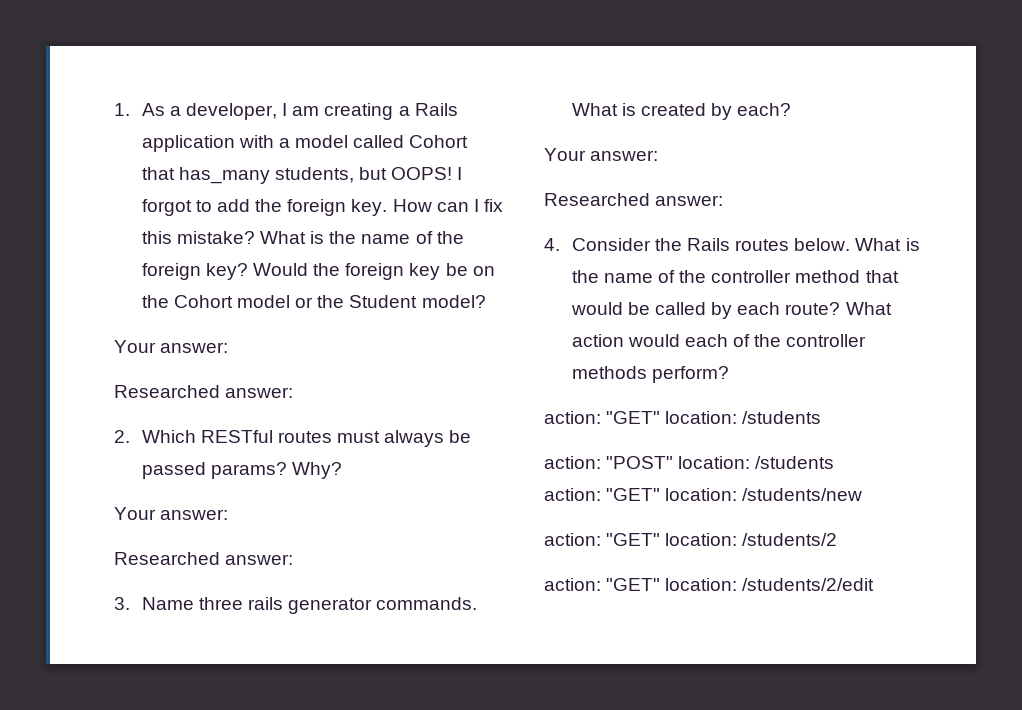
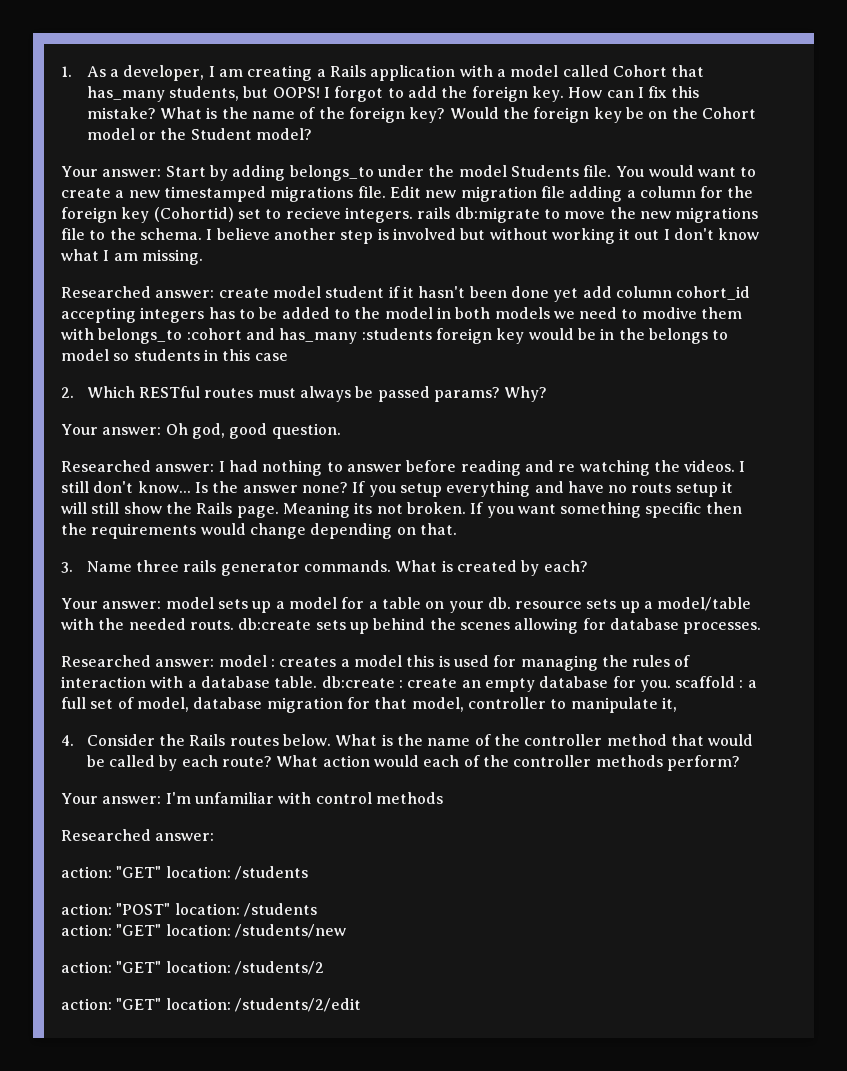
  Would the foreign key be on the Cohort model or the Student model?
- Your answer:
- Researched answer:
+ Your answer: Start by adding belongs_to under the model Students file. You would want to create a new timestamped migrations file. Edit new migration file adding a column for the foreign key (Cohortid) set to recieve integers. rails db:migrate to move the new migrations file to the schema. I believe another step is involved but without working it out I don't know what I am missing.
+ Researched answer: create model student if it hasn't been done yet add column cohort_id accepting integers has to be added to the model in both models we need to modive them with belongs_to :cohort and has_many :students foreign key would be in the belongs to model so students in this case
  Why?
- Your answer:
- Researched answer:
+ Your answer: Oh god, good question.
+ Researched answer: I had nothing to answer before reading and re watching the videos. I still don't know... Is the answer none? If you setup everything and have no routs setup it will still show the Rails page. Meaning its not broken. If you want something specific then the requirements would change depending on that.
  What is created by each?
- Your answer:
- Researched answer:
+ Your answer: model sets up a model for a table on your db. resource sets up a model/table with the needed routs. db:create sets up behind the scenes allowing for database processes.
+ Researched answer: model : creates a model this is used for managing the rules of interaction with a database table. db:create : create an empty database for you. scaffold : a full set of model, database migration for that model, controller to manipulate it,
+ Your answer: I'm unfamiliar with control methods
+ Researched answer:

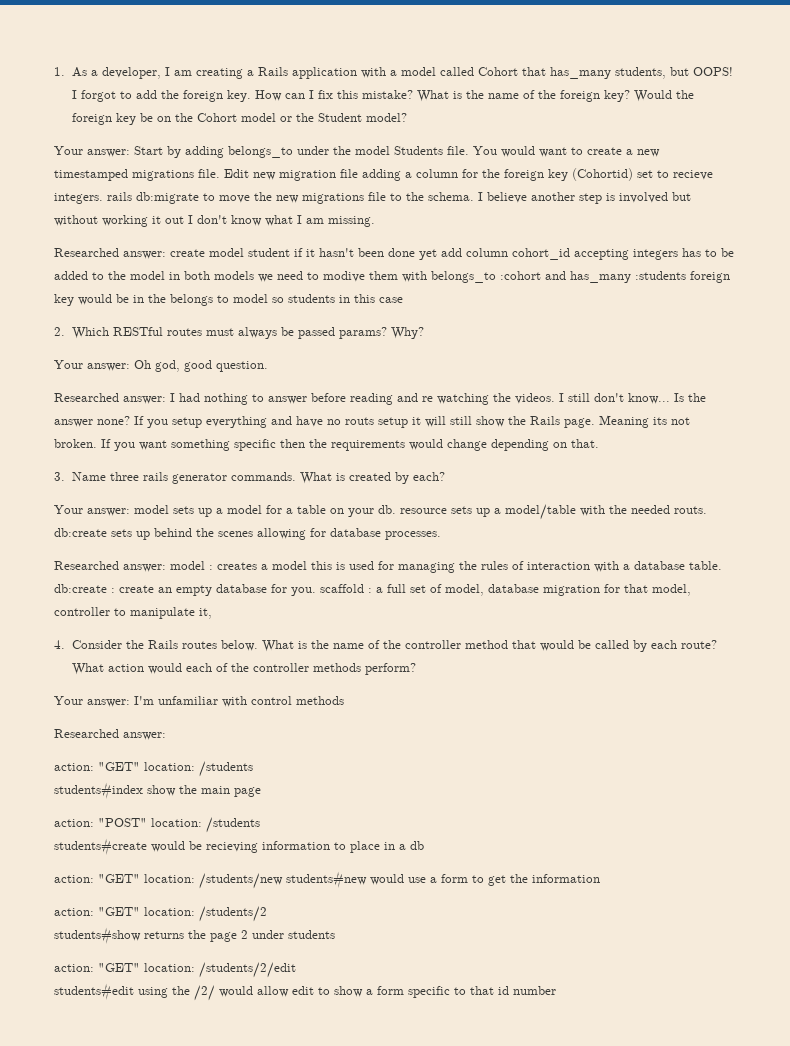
+ students#index show the main page
- action: "GET" location: /students/new
+ students#create would be recieving information to place in a db
+ action: "GET" location: /students/new students#new would use a form to get the information
  action: "GET" location: /students/2
+ students#show returns the page 2 under students
  action: "GET" location: /students/2/edit
+ students#edit using the /2/ would allow edit to show a form specific to that id number

